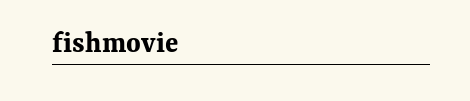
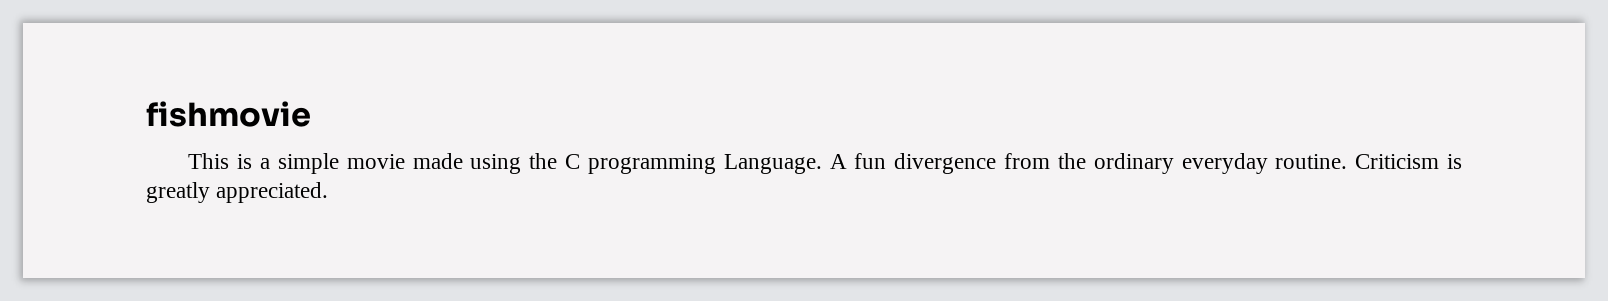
+ This is a simple movie made using the C programming Language. A fun divergence from the ordinary everyday routine. Criticism is greatly appreciated.

